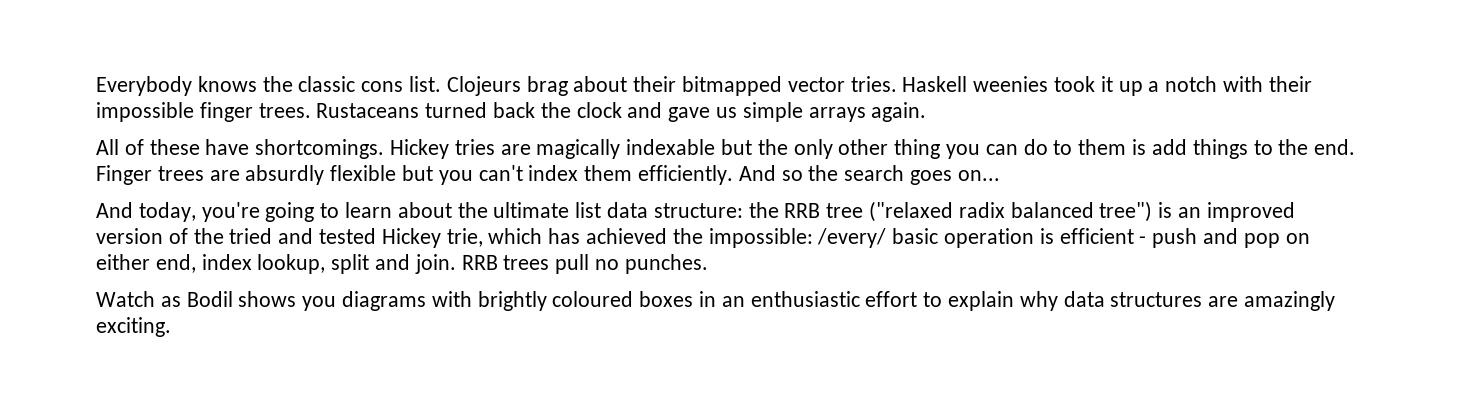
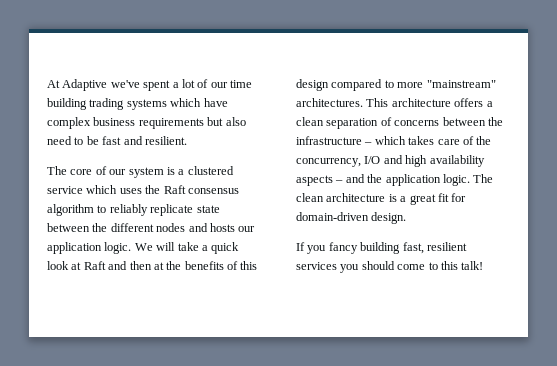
- Everybody knows the classic cons list. Clojeurs brag about their bitmapped vector tries. Haskell weenies took it up a notch with their impossible finger trees. Rustaceans turned back the clock and gave us simple arrays again.
- All of these have shortcomings. Hickey tries are magically indexable but the only other thing you can do to them is add things to the end. Finger trees are absurdly flexible but you can't index them efficiently. And so the search goes on...
- And today, you're going to learn about the ultimate list data structure: the RRB tree ("relaxed radix balanced tree") is an improved version of the tried and tested Hickey trie, which has achieved the impossible: /every/ basic operation is efficient - push and pop on either end, index lookup, split and join. RRB trees pull no punches.
- Watch as Bodil shows you diagrams with brightly coloured boxes in an enthusiastic effort to explain why data structures are amazingly exciting.
+ At Adaptive we've spent a lot of our time building trading systems which have complex business requirements but also need to be fast and resilient.
+ The core of our system is a clustered service which uses the Raft consensus algorithm to reliably replicate state between the different nodes and hosts our application logic. We will take a quick look at Raft and then at the benefits of this design compared to more "mainstream" architectures. This architecture offers a clean separation of concerns between the infrastructure – which takes care of the concurrency, I/O and high availability aspects – and the application logic. The clean architecture is a great fit for domain-driven design.
+ If you fancy building fast, resilient services you should come to this talk!

